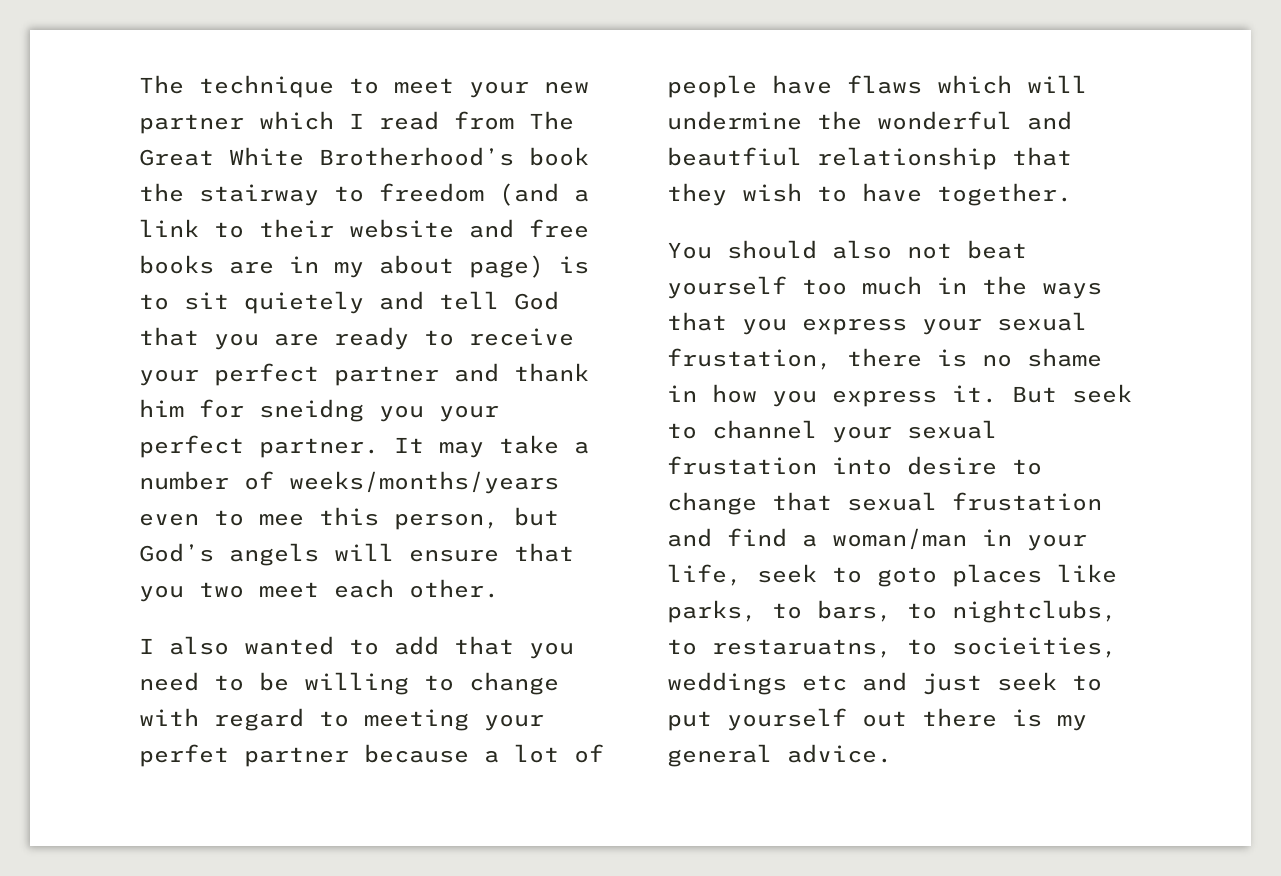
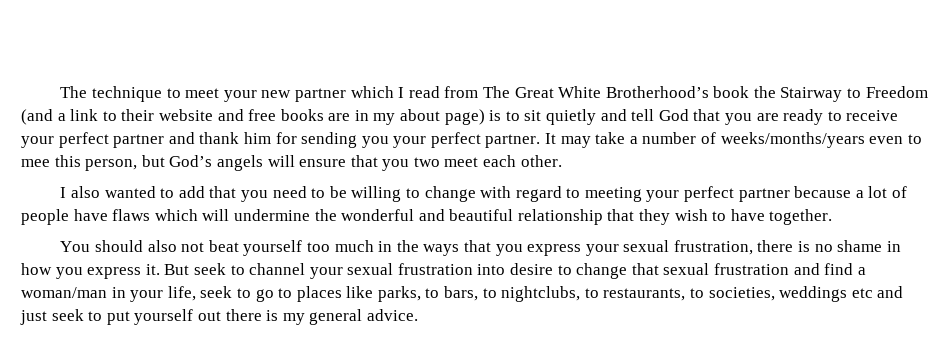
- The technique to meet your new partner which I read from The Great White Brotherhood’s book the stairway to freedom (and a link to their website and free books are in my about page) is to sit quietely and tell God that you are ready to receive your perfect partner and thank him for sneidng you your perfect partner.
+ The technique to meet your new partner which I read from The Great White Brotherhood’s book the Stairway to Freedom (and a link to their website and free books are in my about page) is to sit quietly and tell God that you are ready to receive your perfect partner and thank him for sending you your perfect partner.
- I also wanted to add that you need to be willing to change with regard to meeting your perfet partner because a lot of people have flaws which will undermine the wonderful and beautfiul relationship that they wish to have together.
+ I also wanted to add that you need to be willing to change with regard to meeting your perfect partner because a lot of people have flaws which will undermine the wonderful and beautiful relationship that they wish to have together.
- You should also not beat yourself too much in the ways that you express your sexual frustation, there is no shame in how you express it.
+ You should also not beat yourself too much in the ways that you express your sexual frustration, there is no shame in how you express it.
- But seek to channel your sexual frustation into desire to change that sexual frustation and find a woman/man in your life, seek to goto places like parks, to bars, to nightclubs, to restaruatns, to socieities, weddings etc and just seek to put yourself out there is my general advice.
+ But seek to channel your sexual frustration into desire to change that sexual frustration and find a woman/man in your life, seek to go to places like parks, to bars, to nightclubs, to restaurants, to societies, weddings etc and just seek to put yourself out there is my general advice.

